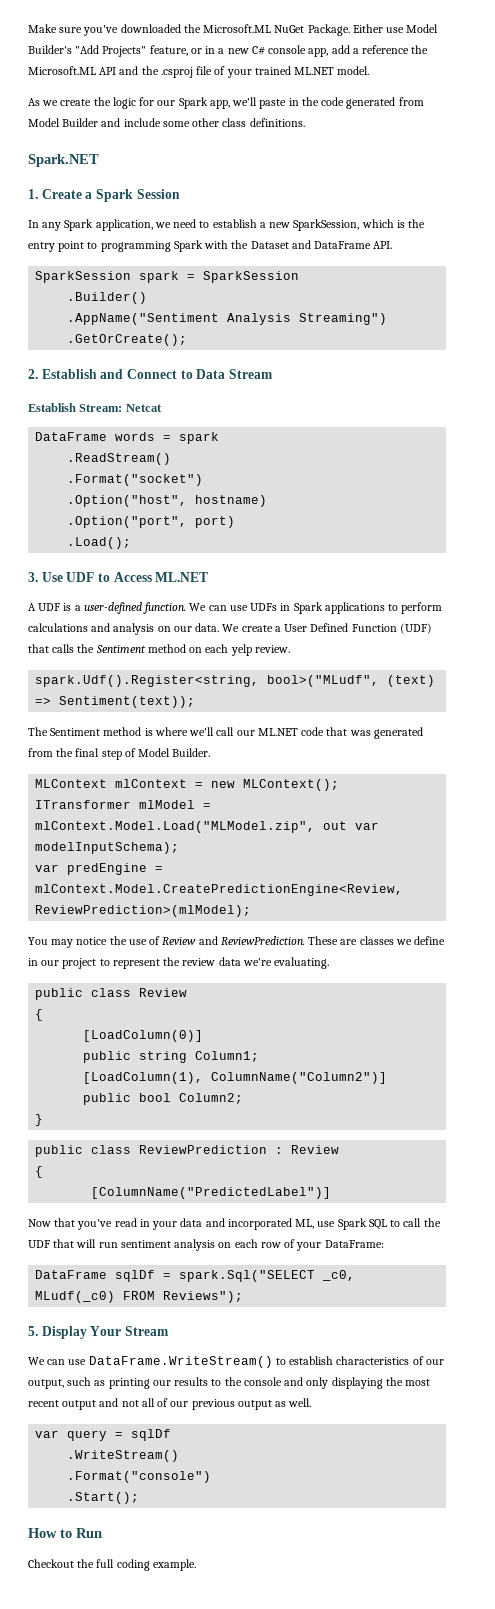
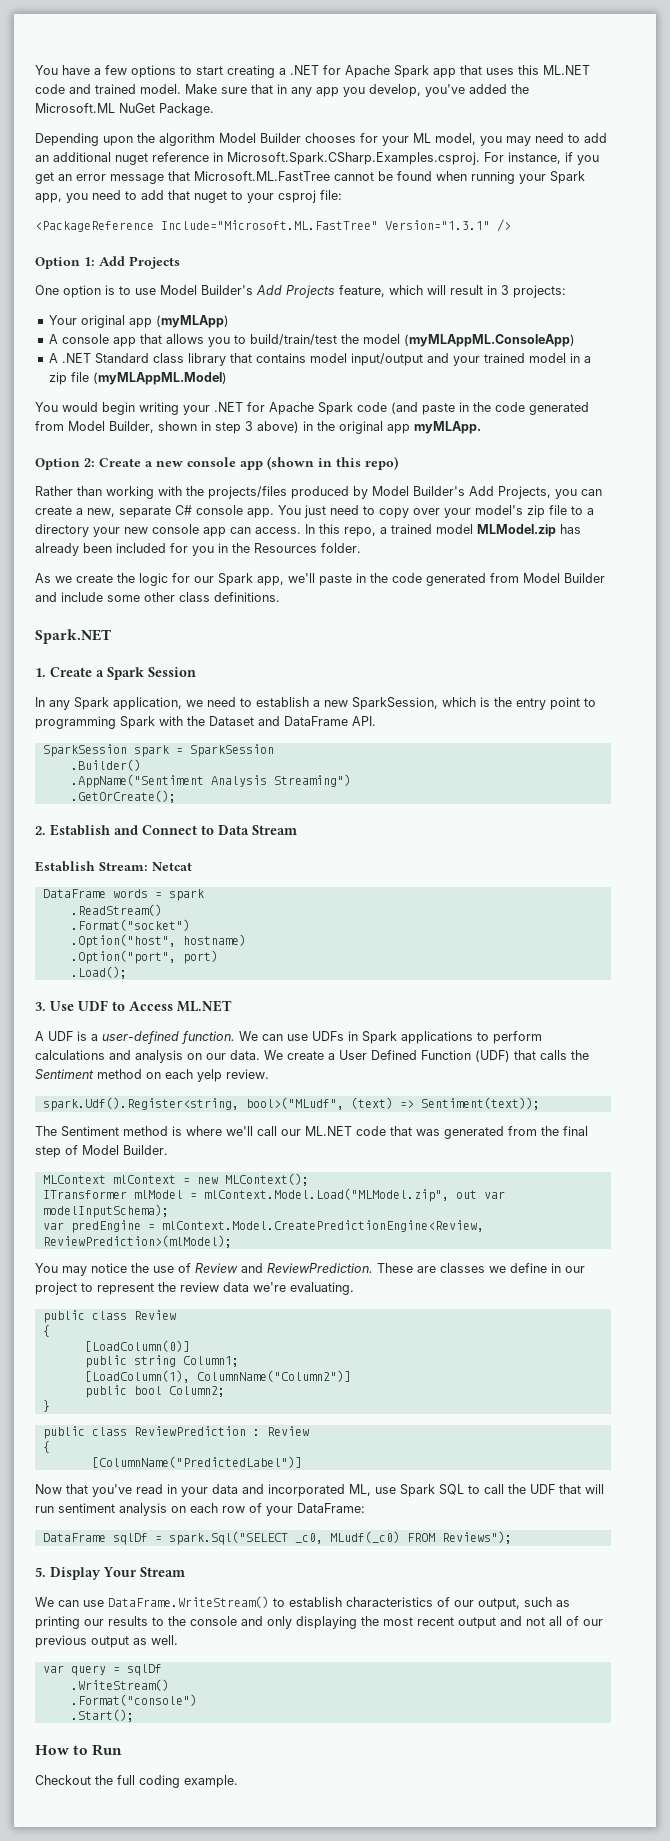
- Make sure you've downloaded the Microsoft.ML NuGet Package. Either use Model Builder's "Add Projects" feature, or in a new C# console app, add a reference the Microsoft.ML API and the .csproj file of your trained ML.NET model.
+ You have a few options to start creating a .NET for Apache Spark app that uses this ML.NET code and trained model. Make sure that in any app you develop, you've added the Microsoft.ML NuGet Package.
+ Depending upon the algorithm Model Builder chooses for your ML model, you may need to add an additional nuget reference in Microsoft.Spark.CSharp.Examples.csproj. For instance, if you get an error message that Microsoft.ML.FastTree cannot be found when running your Spark app, you need to add that nuget to your csproj file:
+ <PackageReference Include="Microsoft.ML.FastTree" Version="1.3.1" />
+ Option 1: Add Projects
+ One option is to use Model Builder's Add Projects feature, which will result in 3 projects:
+ Your original app (myMLApp)
+ A console app that allows you to build/train/test the model (myMLAppML.ConsoleApp)
+ A .NET Standard class library that contains model input/output and your trained model in a zip file (myMLAppML.Model)
+ You would begin writing your .NET for Apache Spark code (and paste in the code generated from Model Builder, shown in step 3 above) in the original app myMLApp.
+ Option 2: Create a new console app (shown in this repo)
+ Rather than working with the projects/files produced by Model Builder's Add Projects, you can create a new, separate C# console app. You just need to copy over your model's zip file to a directory your new console app can access. In this repo, a trained model MLModel.zip has already been included for you in the Resources folder.

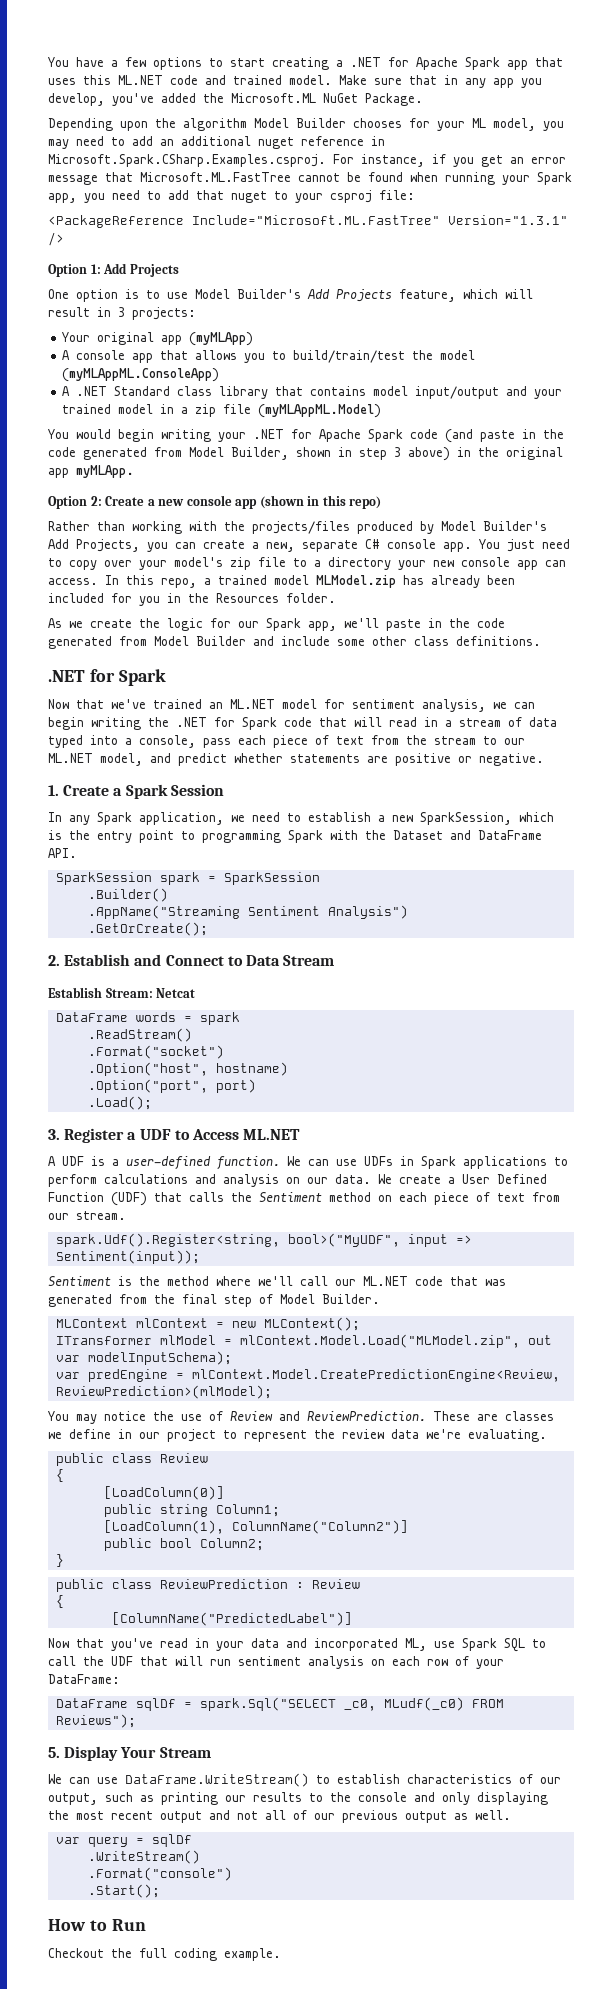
  As we create the logic for our Spark app, we'll paste in the code generated from Model Builder and include some other class definitions.
- Spark.NET
+ .NET for Spark
+ Now that we've trained an ML.NET model for sentiment analysis, we can begin writing the .NET for Spark code that will read in a stream of data typed into a console, pass each piece of text from the stream to our ML.NET model, and predict whether statements are positive or negative.
- .AppName("Sentiment Analysis Streaming")
+ .AppName("Streaming Sentiment Analysis")
- 3. Use UDF to Access ML.NET
+ 3. Register a UDF to Access ML.NET
- We create a User Defined Function (UDF) that calls the Sentiment method on each yelp review.
- spark.Udf().Register<string, bool>("MLudf", (text) => Sentiment(text));
- The Sentiment method is where we'll call our ML.NET code that was generated from the final step of Model Builder.
+ We create a User Defined Function (UDF) that calls the Sentiment method on each piece of text from our stream.
+ spark.Udf().Register<string, bool>("MyUDF", input => Sentiment(input));
+ Sentiment is the method where we'll call our ML.NET code that was generated from the final step of Model Builder.

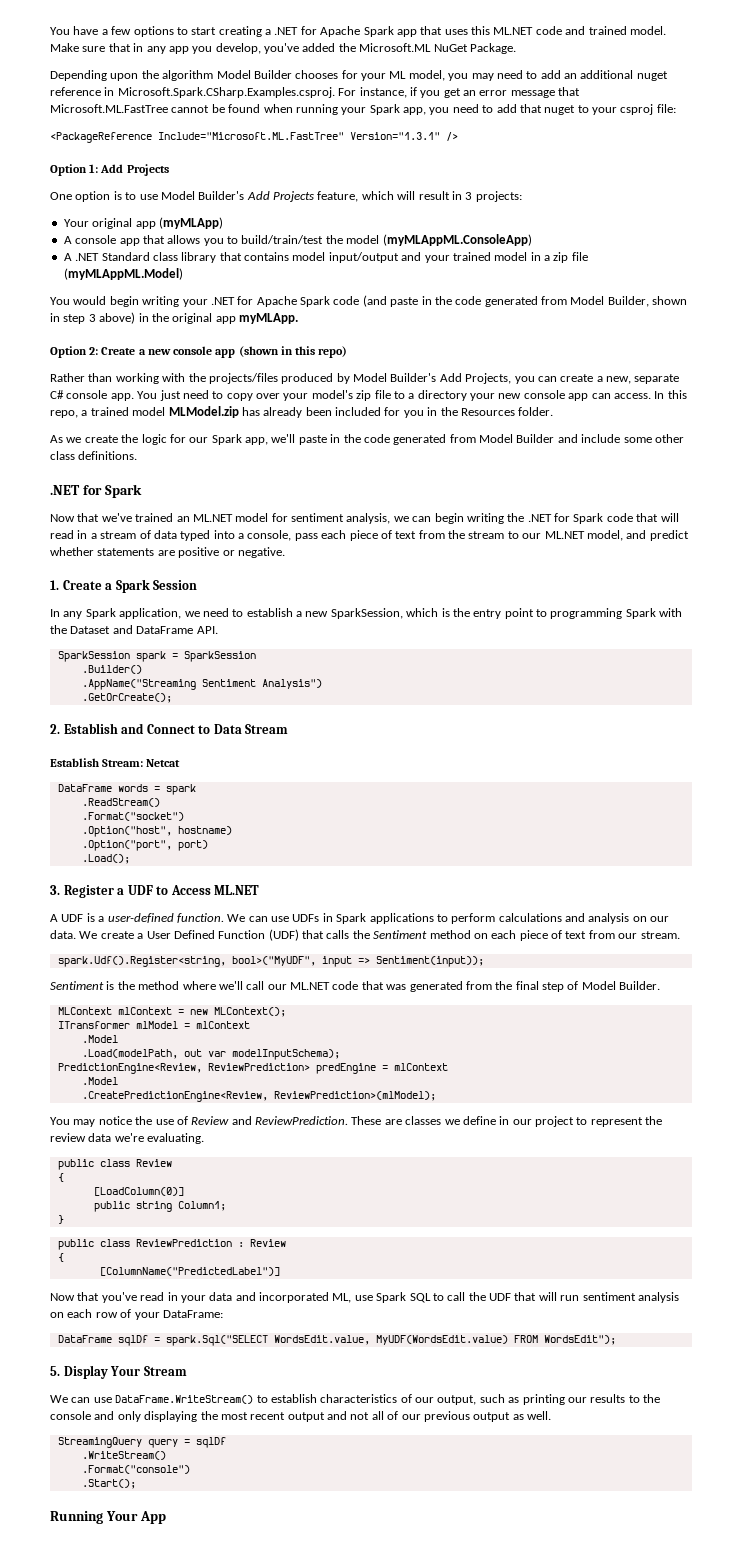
- ITransformer mlModel = mlContext.Model.Load("MLModel.zip", out var modelInputSchema);
+ ITransformer mlModel = mlContext
+ .Model
+ .Load(modelPath, out var modelInputSchema);
- var predEngine = mlContext.Model.CreatePredictionEngine<Review, ReviewPrediction>(mlModel);
+ PredictionEngine<Review, ReviewPrediction> predEngine = mlContext
+ .Model
+ .CreatePredictionEngine<Review, ReviewPrediction>(mlModel);
- [LoadColumn(1), ColumnName("Column2")]
- public bool Column2;
- DataFrame sqlDf = spark.Sql("SELECT _c0, MLudf(_c0) FROM Reviews");
+ DataFrame sqlDf = spark.Sql("SELECT WordsEdit.value, MyUDF(WordsEdit.value) FROM WordsEdit");
- var query = sqlDf
+ StreamingQuery query = sqlDf
- How to Run
- Checkout the full coding example.
+ Running Your App

